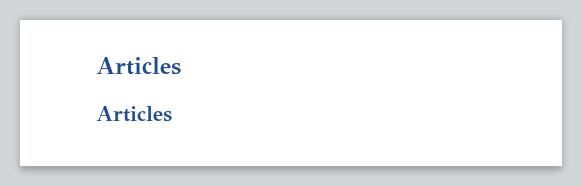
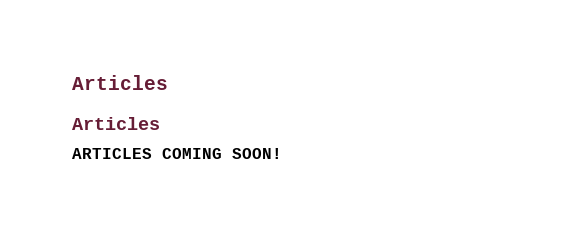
+ ARTICLES COMING SOON!

